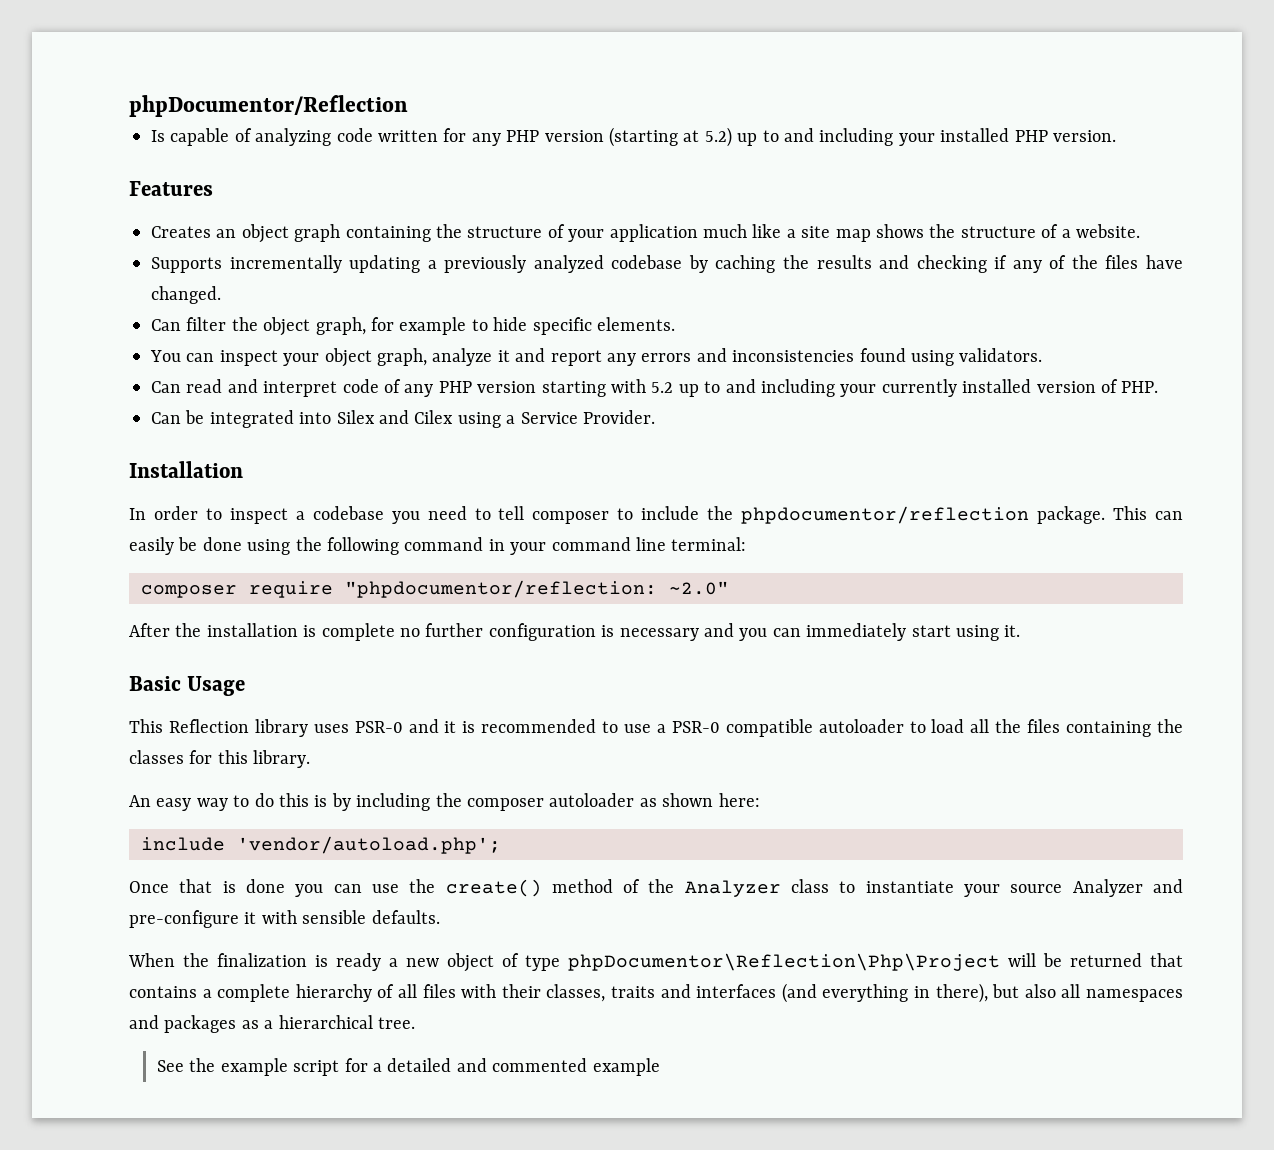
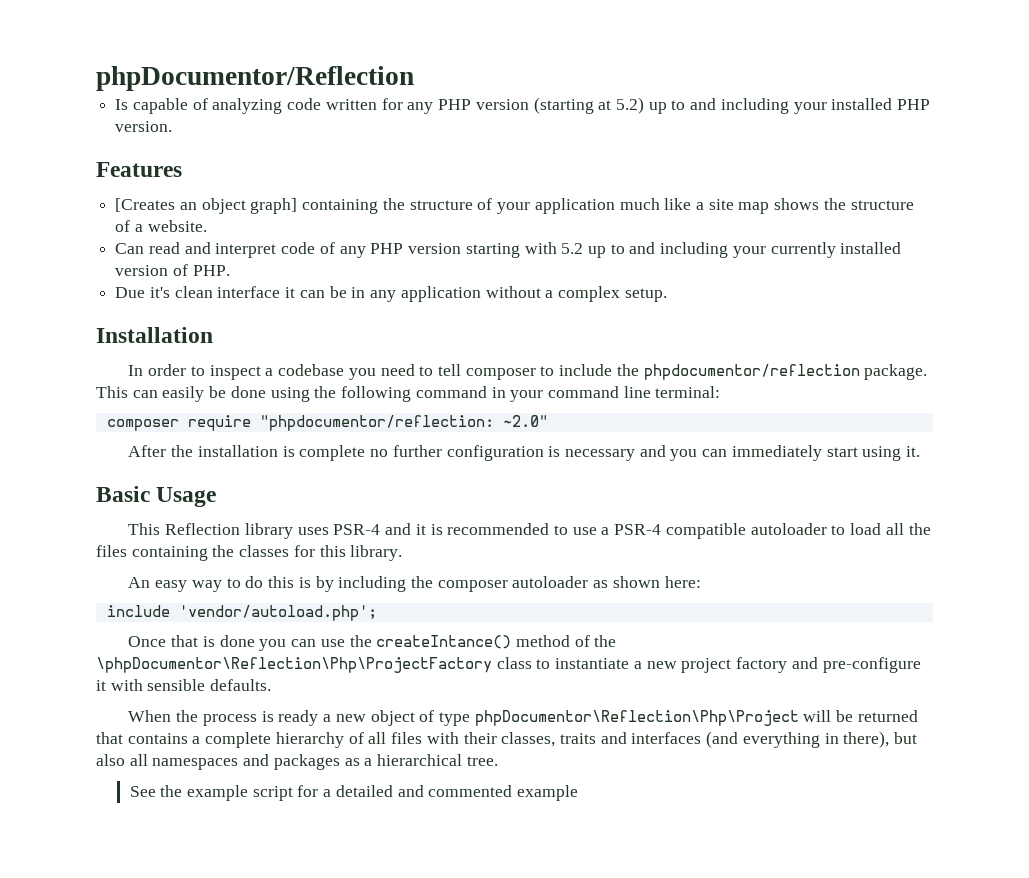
- Creates an object graph containing the structure of your application much like a site map shows the structure of a website.
+ [Creates an object graph] containing the structure of your application much like a site map shows the structure of a website.
- Supports incrementally updating a previously analyzed codebase by caching the results and checking if any of the files have changed.
- Can filter the object graph, for example to hide specific elements.
- You can inspect your object graph, analyze it and report any errors and inconsistencies found using validators.
- Can be integrated into Silex and Cilex using a Service Provider.
+ Due it's clean interface it can be in any application without a complex setup.
- This Reflection library uses PSR-0 and it is recommended to use a PSR-0 compatible autoloader to load all the files containing the classes for this library.
+ This Reflection library uses PSR-4 and it is recommended to use a PSR-4 compatible autoloader to load all the files containing the classes for this library.
- Once that is done you can use the create() method of the Analyzer class to instantiate your source Analyzer and pre-configure it with sensible defaults.
+ Once that is done you can use the createIntance() method of the \phpDocumentor\Reflection\Php\ProjectFactory class to instantiate a new project factory and pre-configure it with sensible defaults.
- When the finalization is ready a new object of type phpDocumentor\Reflection\Php\Project will be returned that contains a complete hierarchy of all files with their classes, traits and interfaces (and everything in there), but also all namespaces and packages as a hierarchical tree.
+ When the process is ready a new object of type phpDocumentor\Reflection\Php\Project will be returned that contains a complete hierarchy of all files with their classes, traits and interfaces (and everything in there), but also all namespaces and packages as a hierarchical tree.

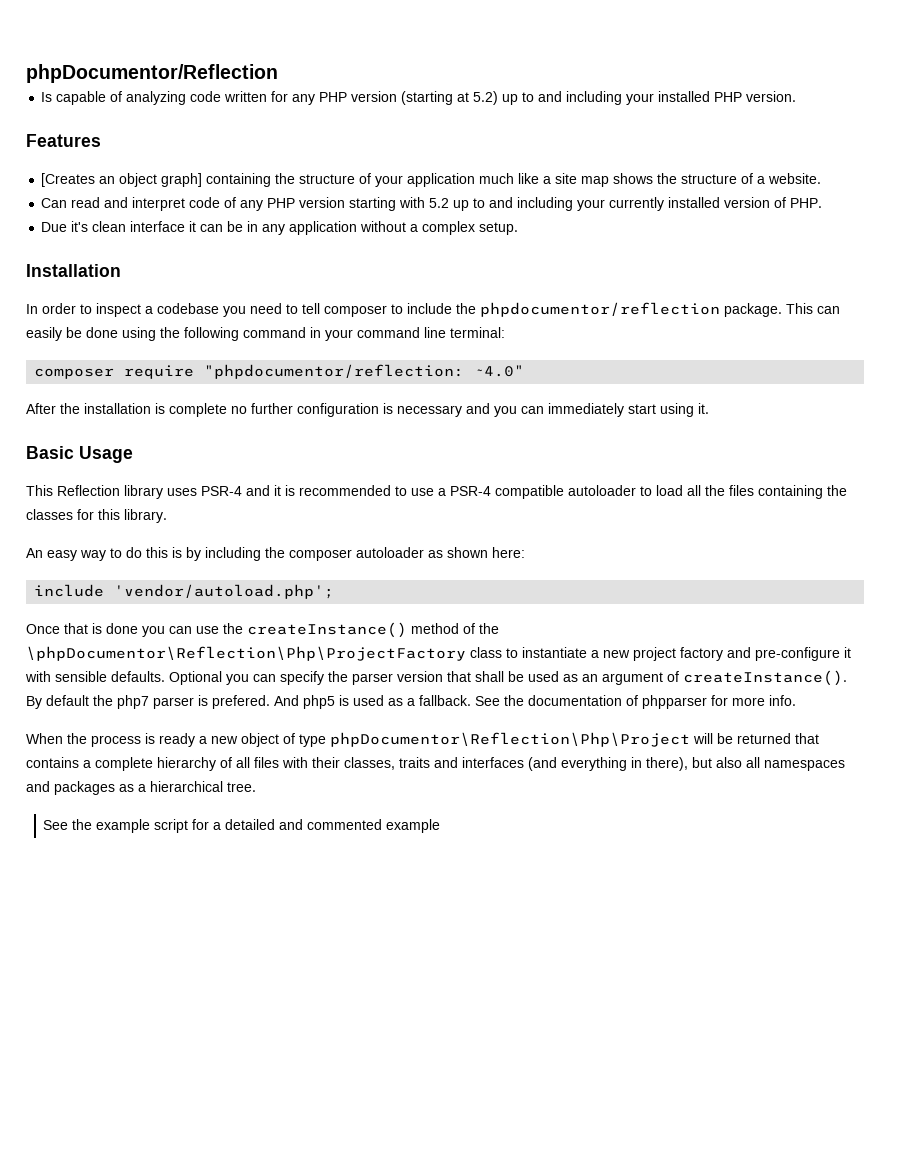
- composer require "phpdocumentor/reflection: ~2.0"
+ composer require "phpdocumentor/reflection: ~4.0"
- Once that is done you can use the createIntance() method of the \phpDocumentor\Reflection\Php\ProjectFactory class to instantiate a new project factory and pre-configure it with sensible defaults.
+ Once that is done you can use the createInstance() method of the \phpDocumentor\Reflection\Php\ProjectFactory class to instantiate a new project factory and pre-configure it with sensible defaults. Optional you can specify the parser version that shall be used as an argument of createInstance(). By default the php7 parser is prefered. And php5 is used as a fallback. See the documentation of phpparser for more info.

